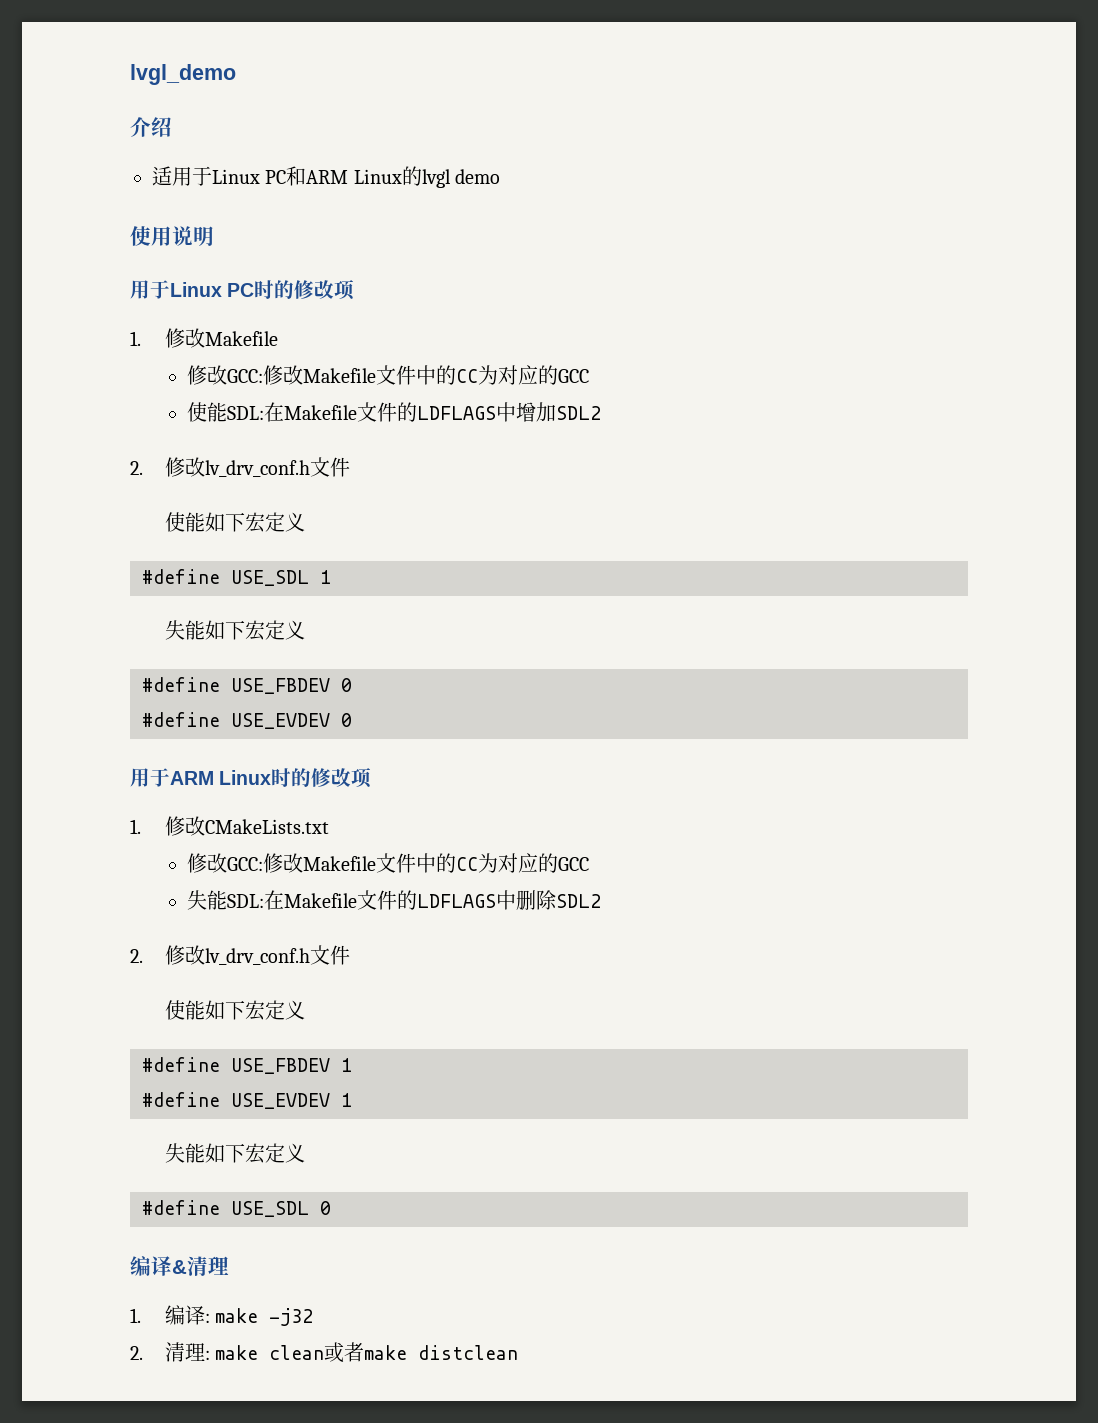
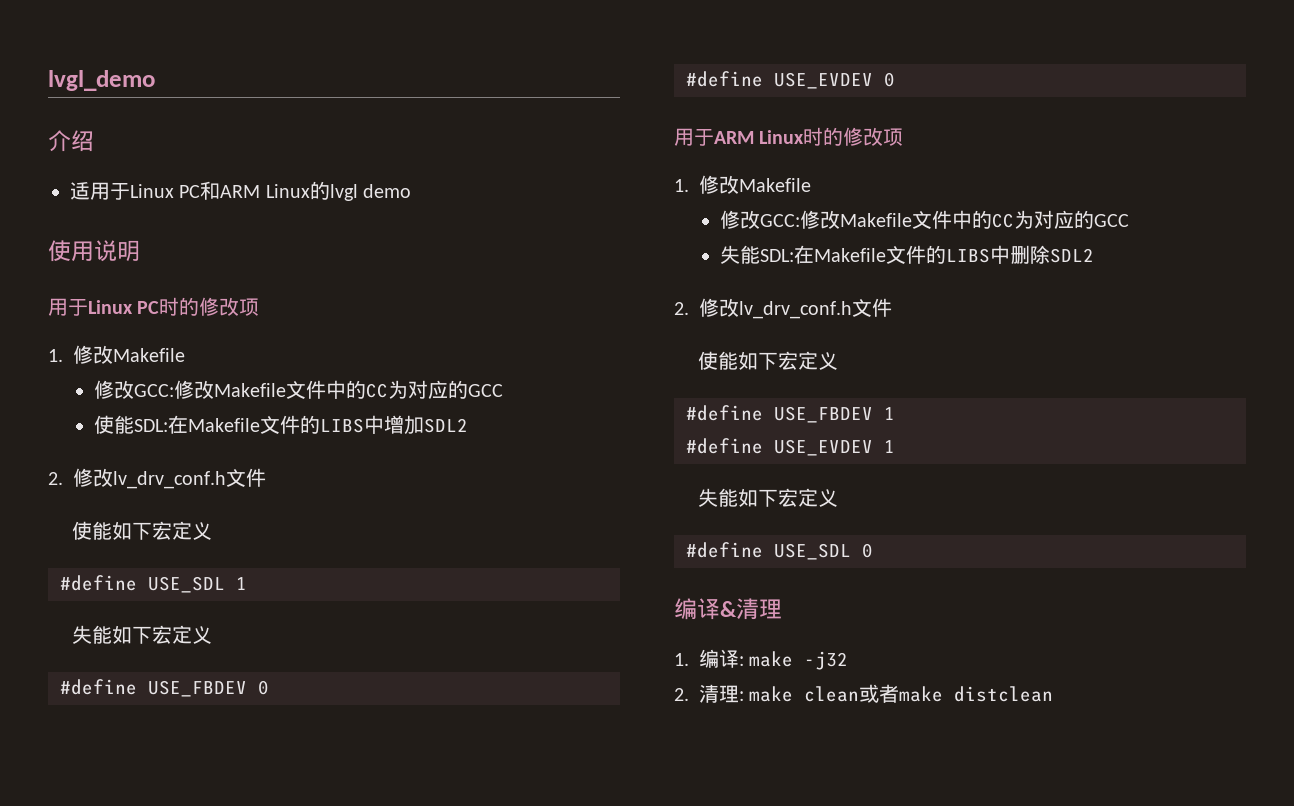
- 使能SDL:在Makefile文件的LDFLAGS中增加SDL2
+ 使能SDL:在Makefile文件的LIBS中增加SDL2
  用于ARM Linux时的修改项
- 1.修改CMakeLists.txt
+ 1.修改Makefile
- 失能SDL:在Makefile文件的LDFLAGS中删除SDL2
+ 失能SDL:在Makefile文件的LIBS中删除SDL2

